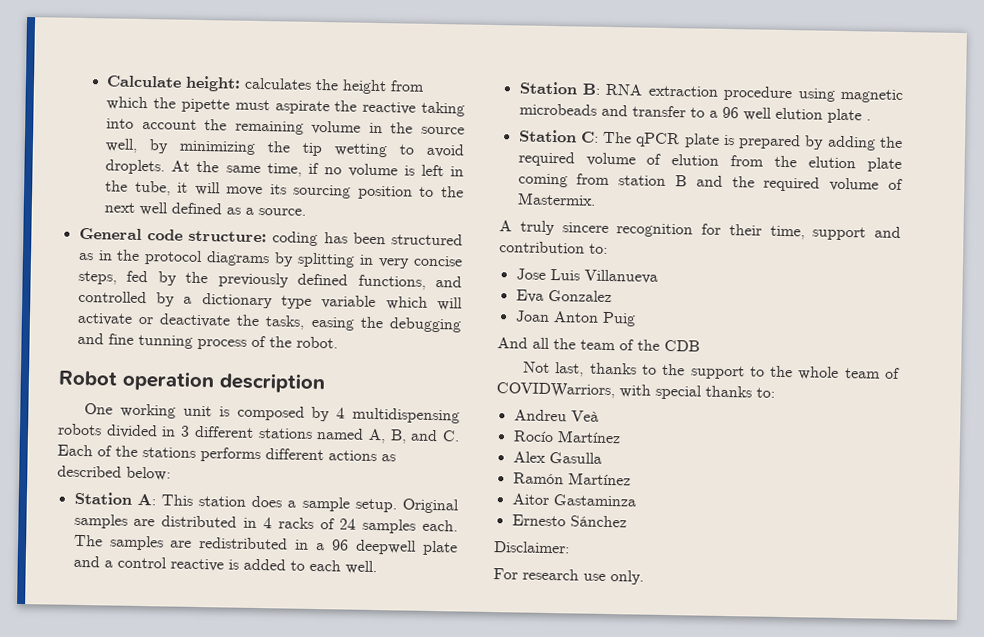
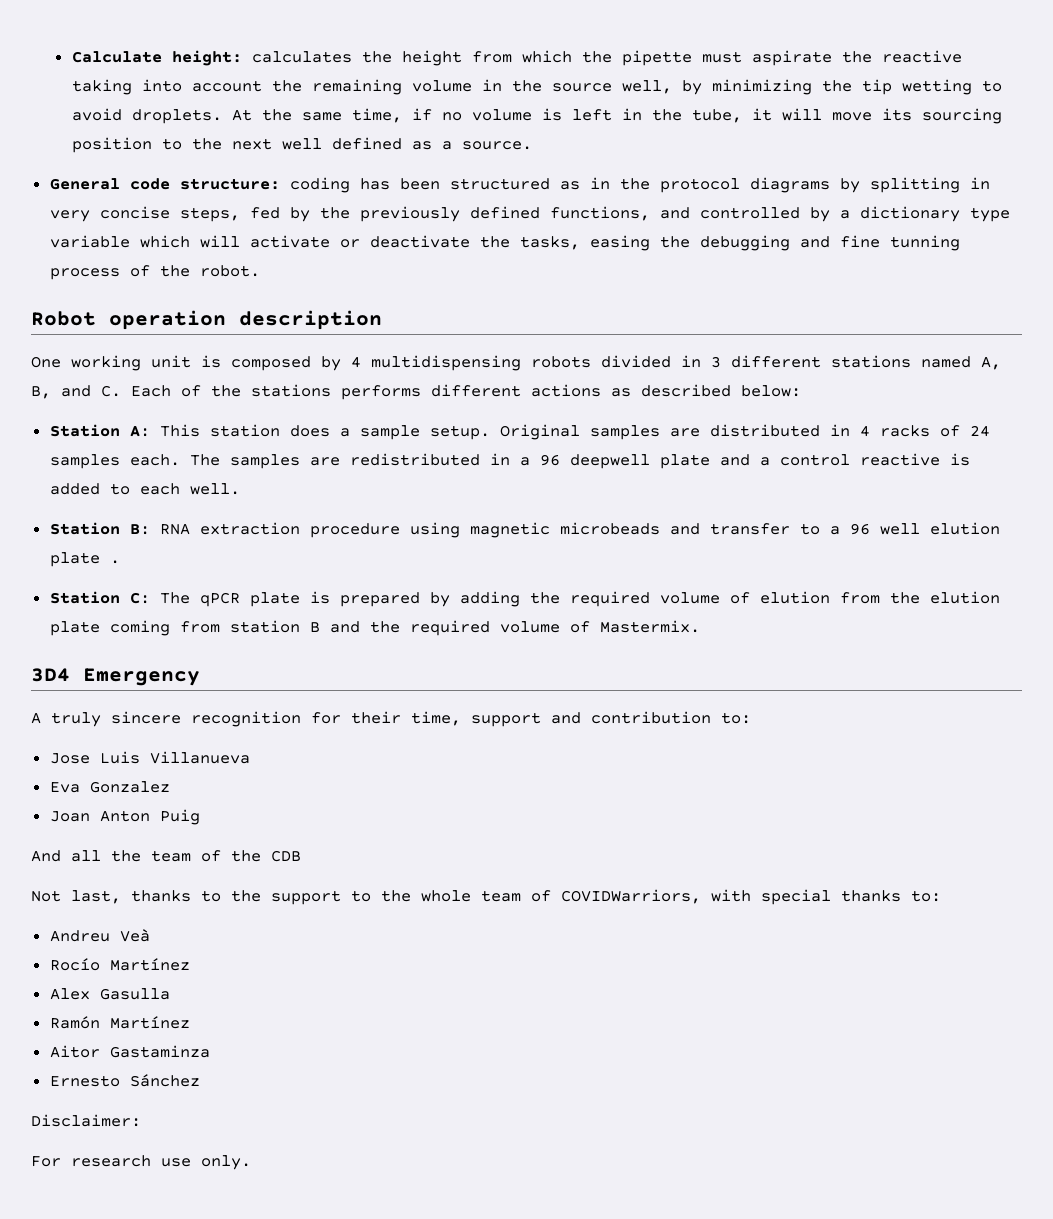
+ 3D4 Emergency

